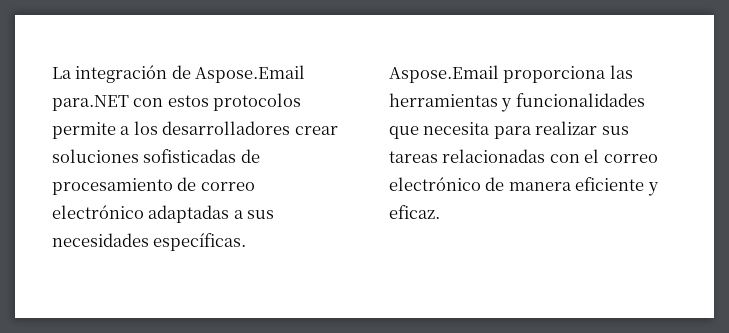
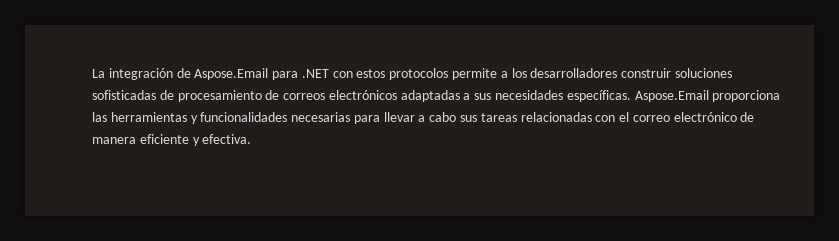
- La integración de Aspose.Email para.NET con estos protocolos permite a los desarrolladores crear soluciones sofisticadas de procesamiento de correo electrónico adaptadas a sus necesidades específicas.
+ La integración de Aspose.Email para .NET con estos protocolos permite a los desarrolladores construir soluciones sofisticadas de procesamiento de correos electrónicos adaptadas a sus necesidades específicas.
- Aspose.Email proporciona las herramientas y funcionalidades que necesita para realizar sus tareas relacionadas con el correo electrónico de manera eficiente y eficaz.
+ Aspose.Email proporciona las herramientas y funcionalidades necesarias para llevar a cabo sus tareas relacionadas con el correo electrónico de manera eficiente y efectiva.

